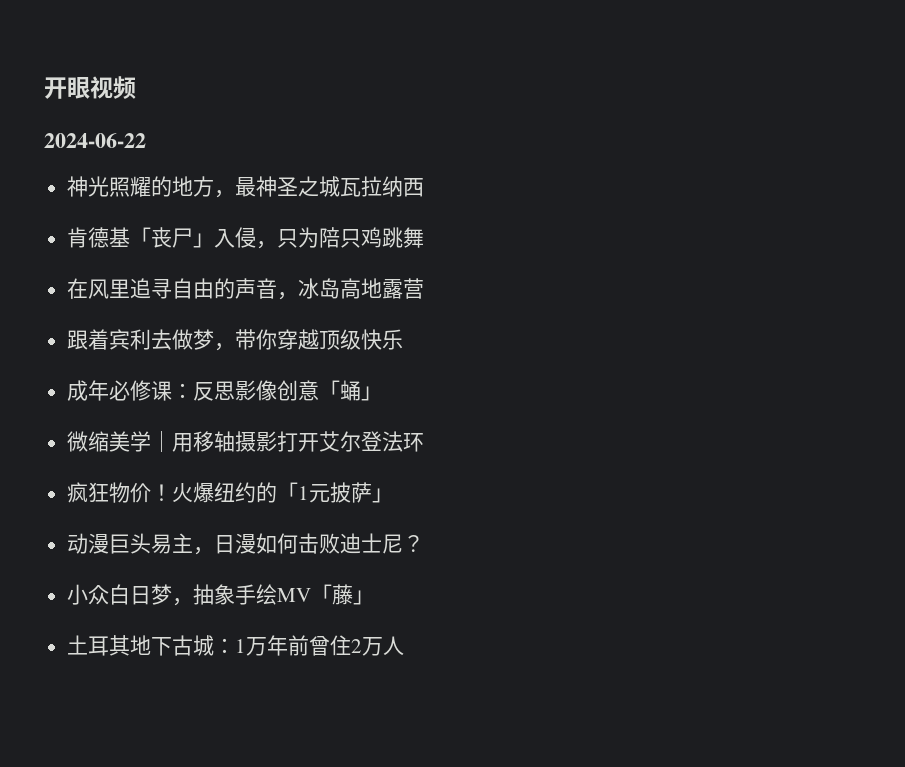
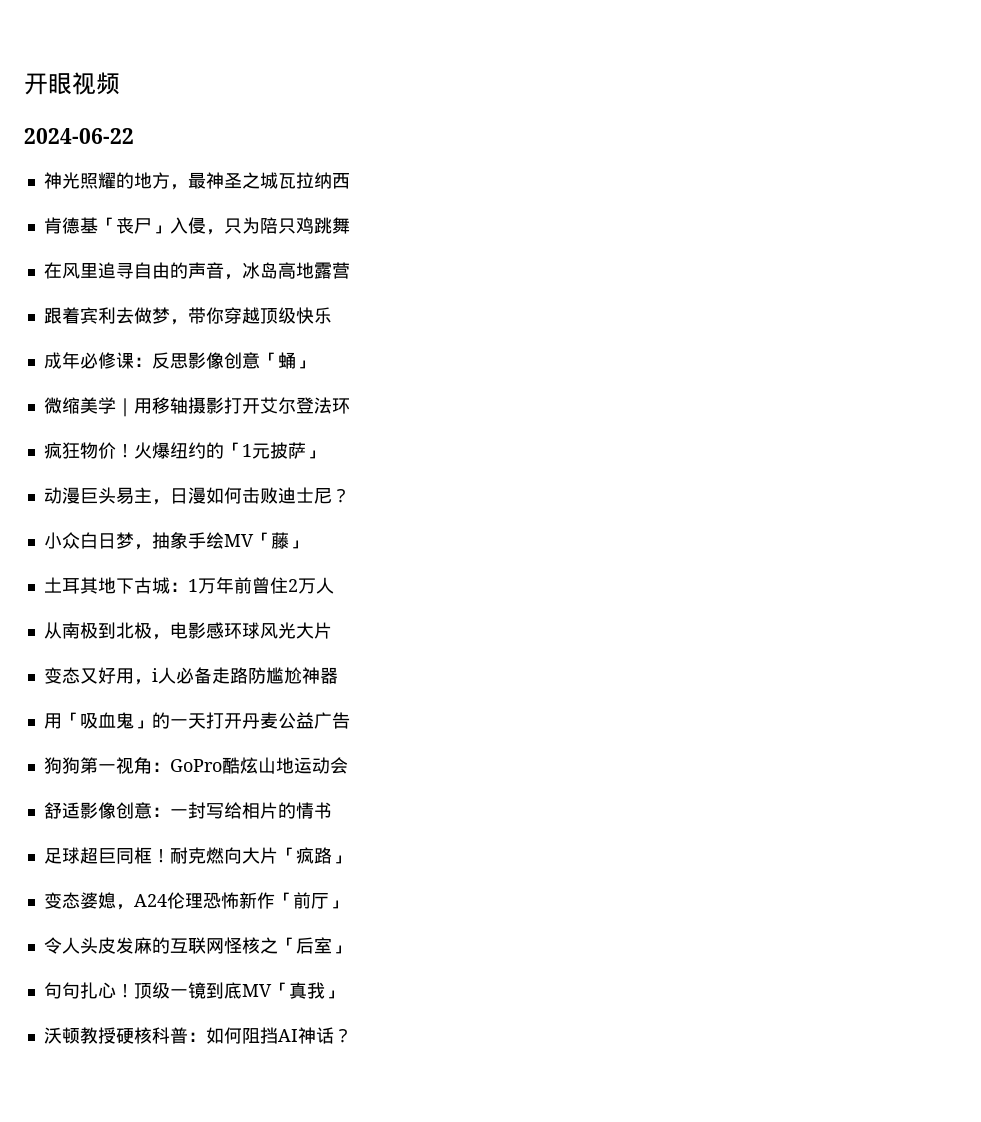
+ 从南极到北极，电影感环球风光大片
+ 变态又好用，i人必备走路防尴尬神器
+ 用「吸血鬼」的一天打开丹麦公益广告
+ 狗狗第一视角：GoPro酷炫山地运动会
+ 舒适影像创意：一封写给相片的情书
+ 足球超巨同框！耐克燃向大片「疯路」
+ 变态婆媳，A24伦理恐怖新作「前厅」
+ 令人头皮发麻的互联网怪核之「后室」
+ 句句扎心！顶级一镜到底MV「真我」
+ 沃顿教授硬核科普：如何阻挡AI神话？

